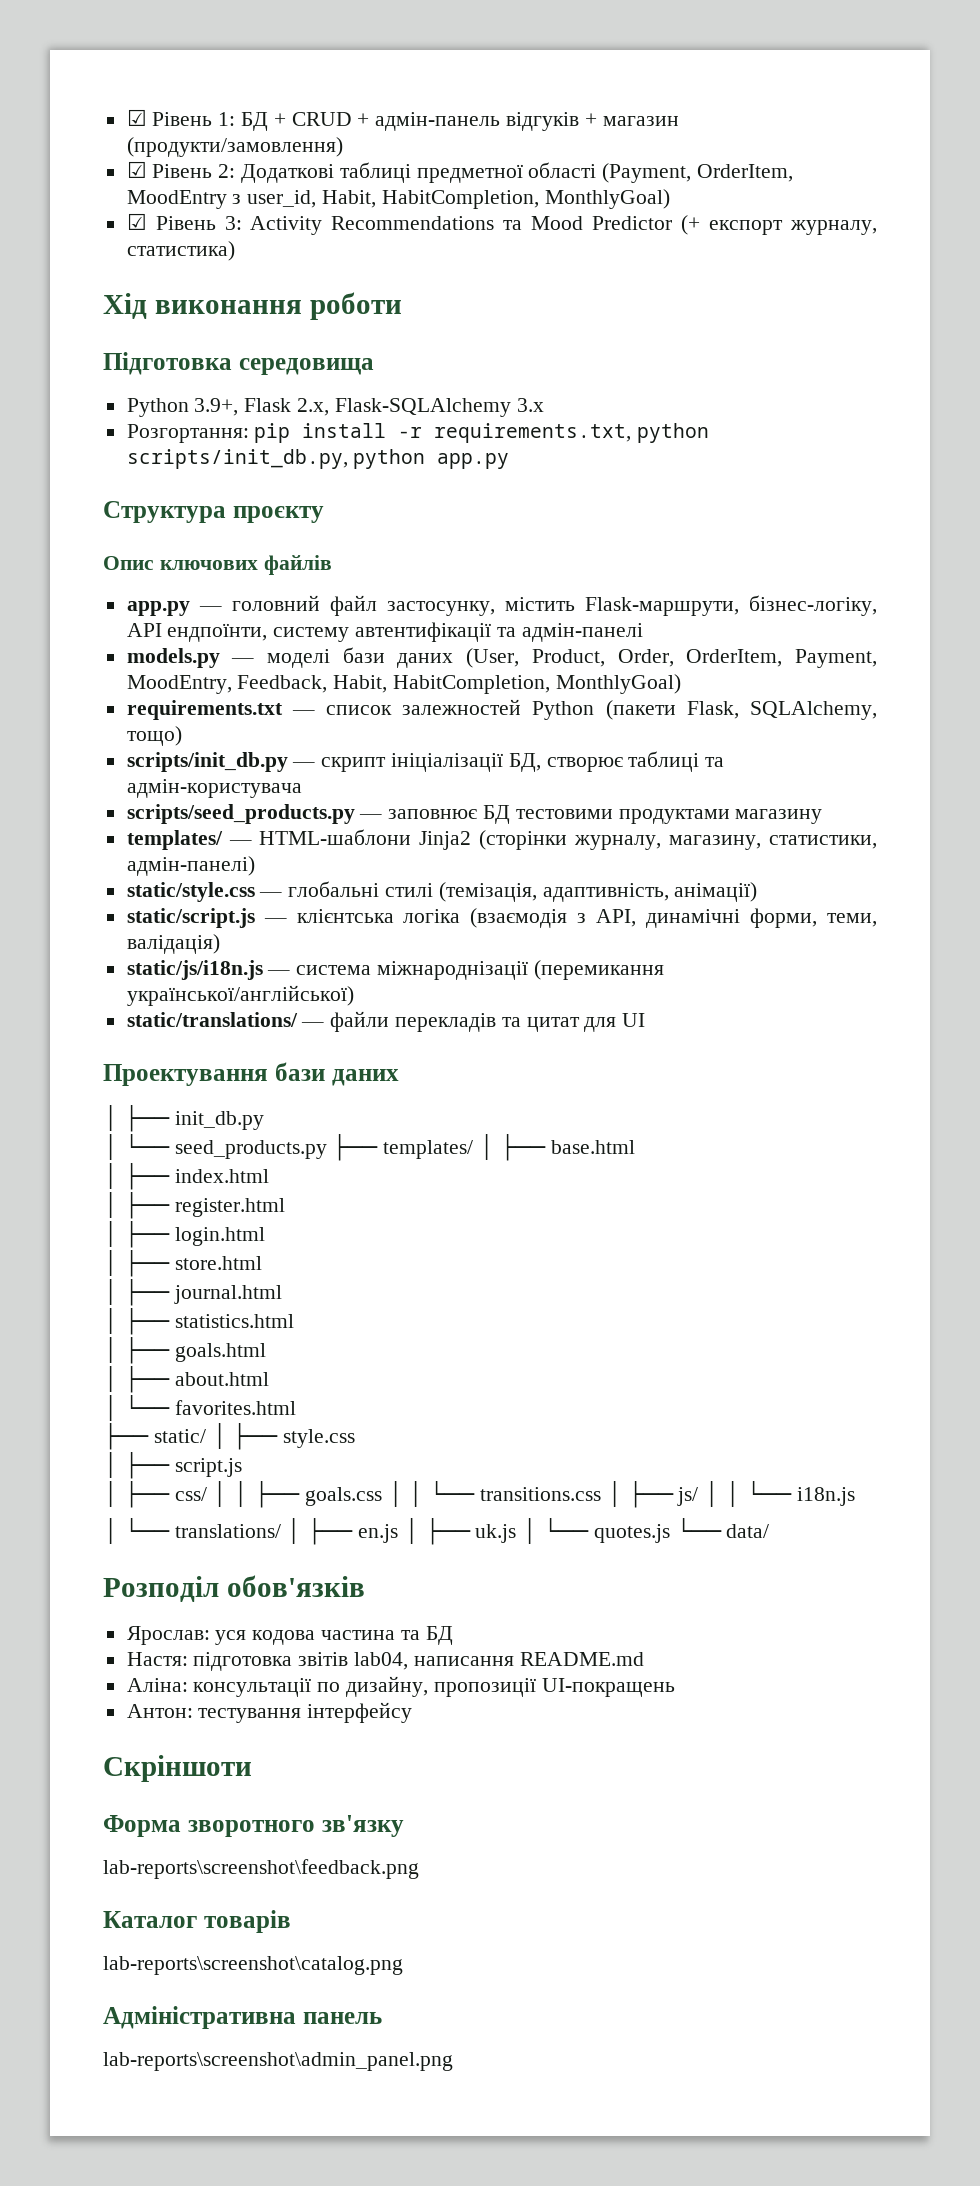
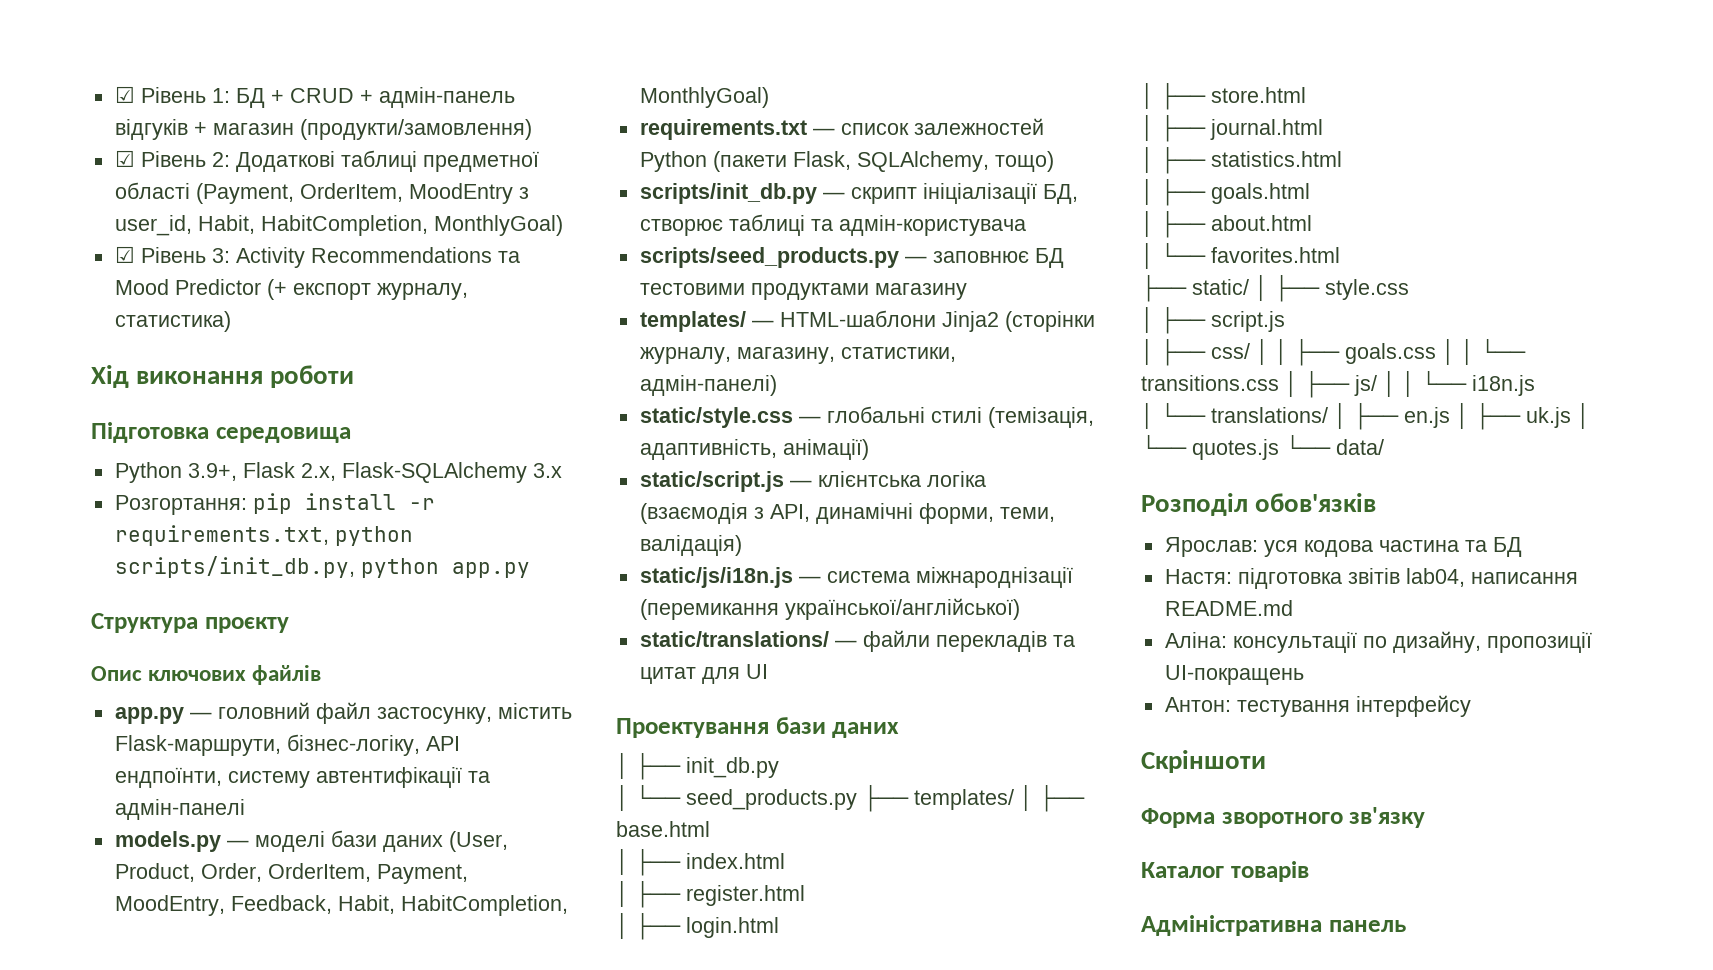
- lab-reports\screenshot\feedback.png
- lab-reports\screenshot\catalog.png
- lab-reports\screenshot\admin_panel.png

